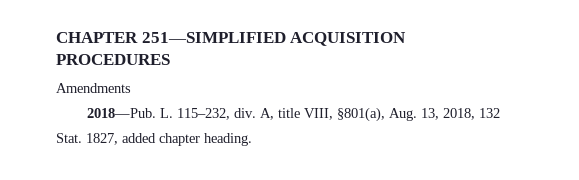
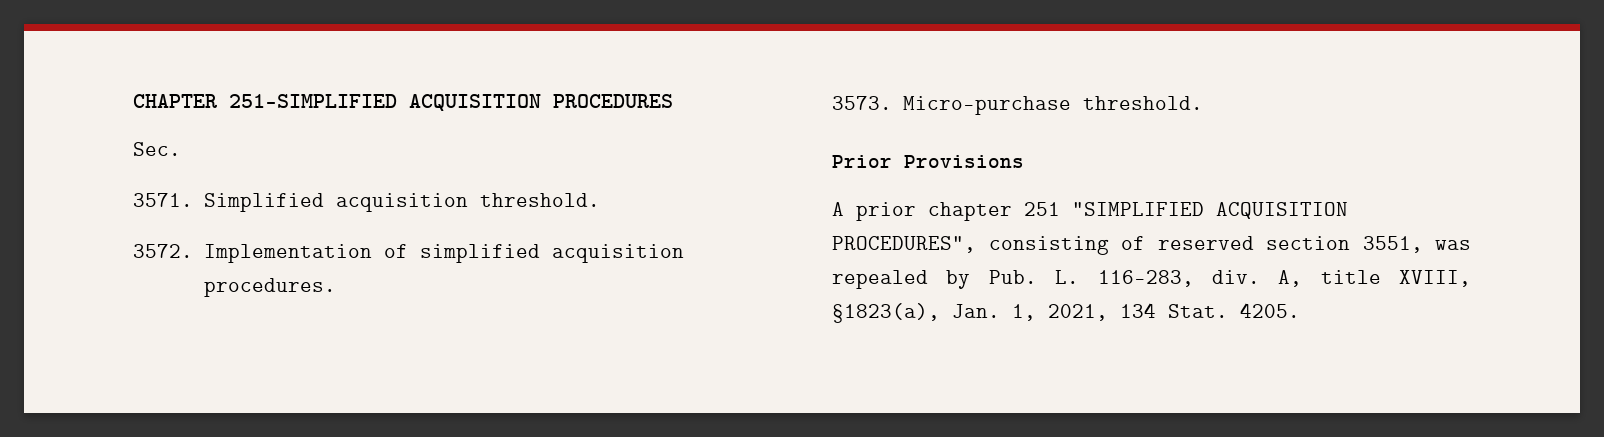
- Amendments
- 2018—Pub. L. 115–232, div. A, title VIII, §801(a), Aug. 13, 2018, 132 Stat. 1827, added chapter heading.
+ Sec.
+ 3571. Simplified acquisition threshold.
+ 3572. Implementation of simplified acquisition procedures.
+ 3573. Micro-purchase threshold.
+ Prior Provisions
+ A prior chapter 251 "SIMPLIFIED ACQUISITION PROCEDURES", consisting of reserved section 3551, was repealed by Pub. L. 116–283, div. A, title XVIII, §1823(a), Jan. 1, 2021, 134 Stat. 4205.

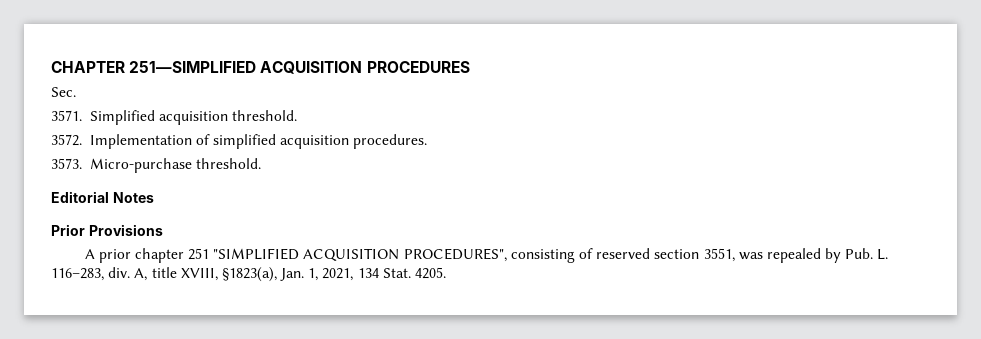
+ Editorial Notes

